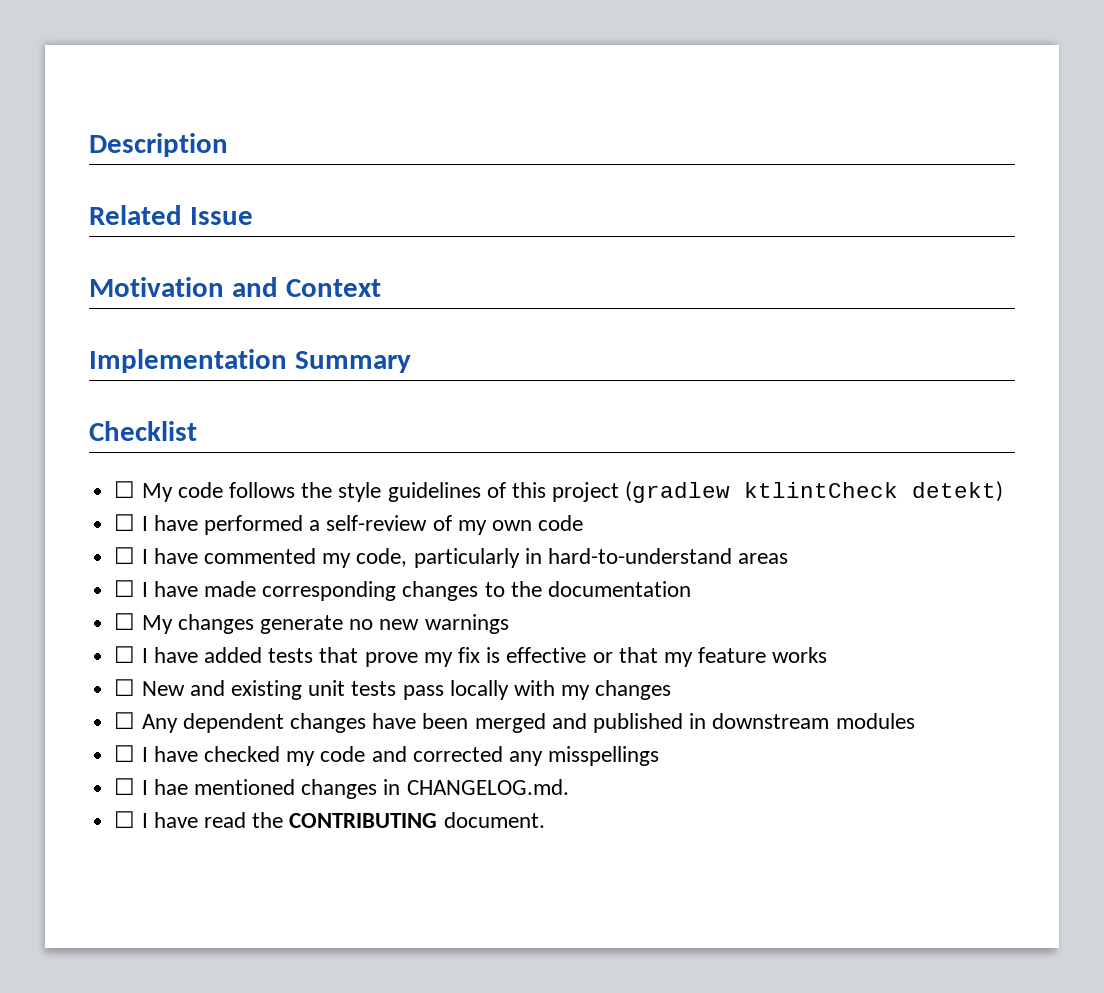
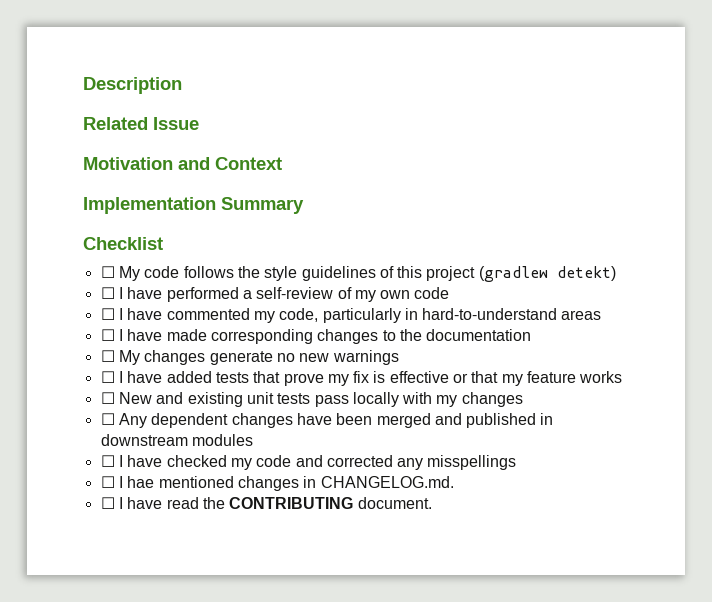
- ☐ My code follows the style guidelines of this project (gradlew ktlintCheck detekt)
+ ☐ My code follows the style guidelines of this project (gradlew detekt)

